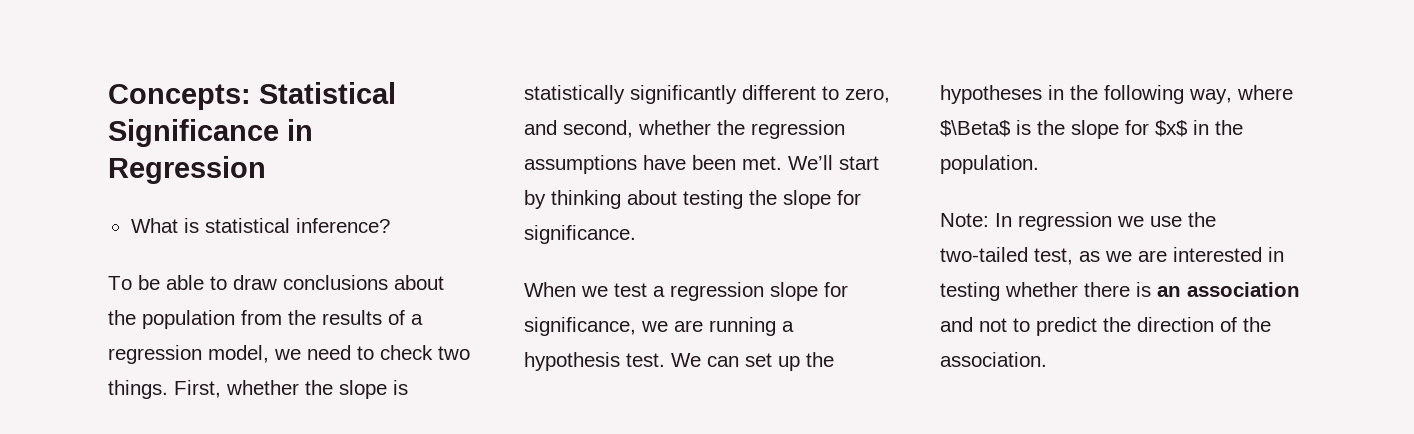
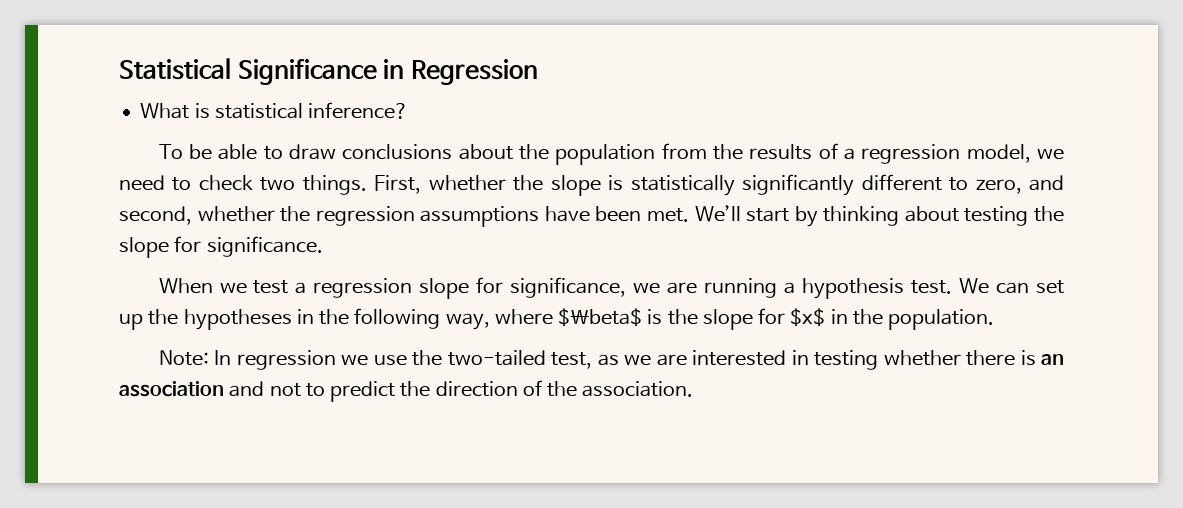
- Concepts: Statistical Significance in Regression
+ Statistical Significance in Regression
- We can set up the hypotheses in the following way, where $\Beta$ is the slope for $x$ in the population.
+ We can set up the hypotheses in the following way, where $\beta$ is the slope for $x$ in the population.

